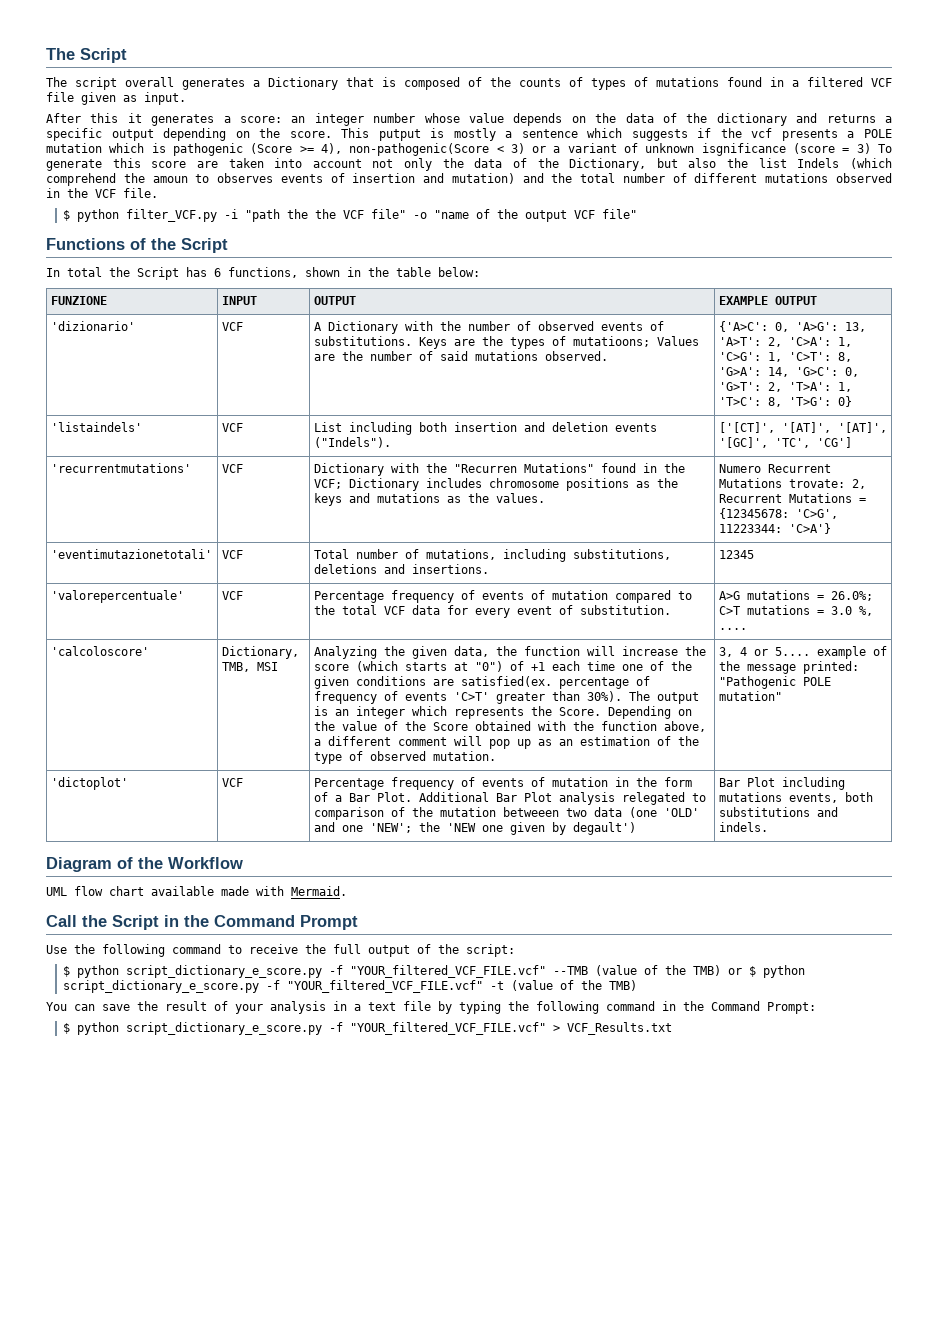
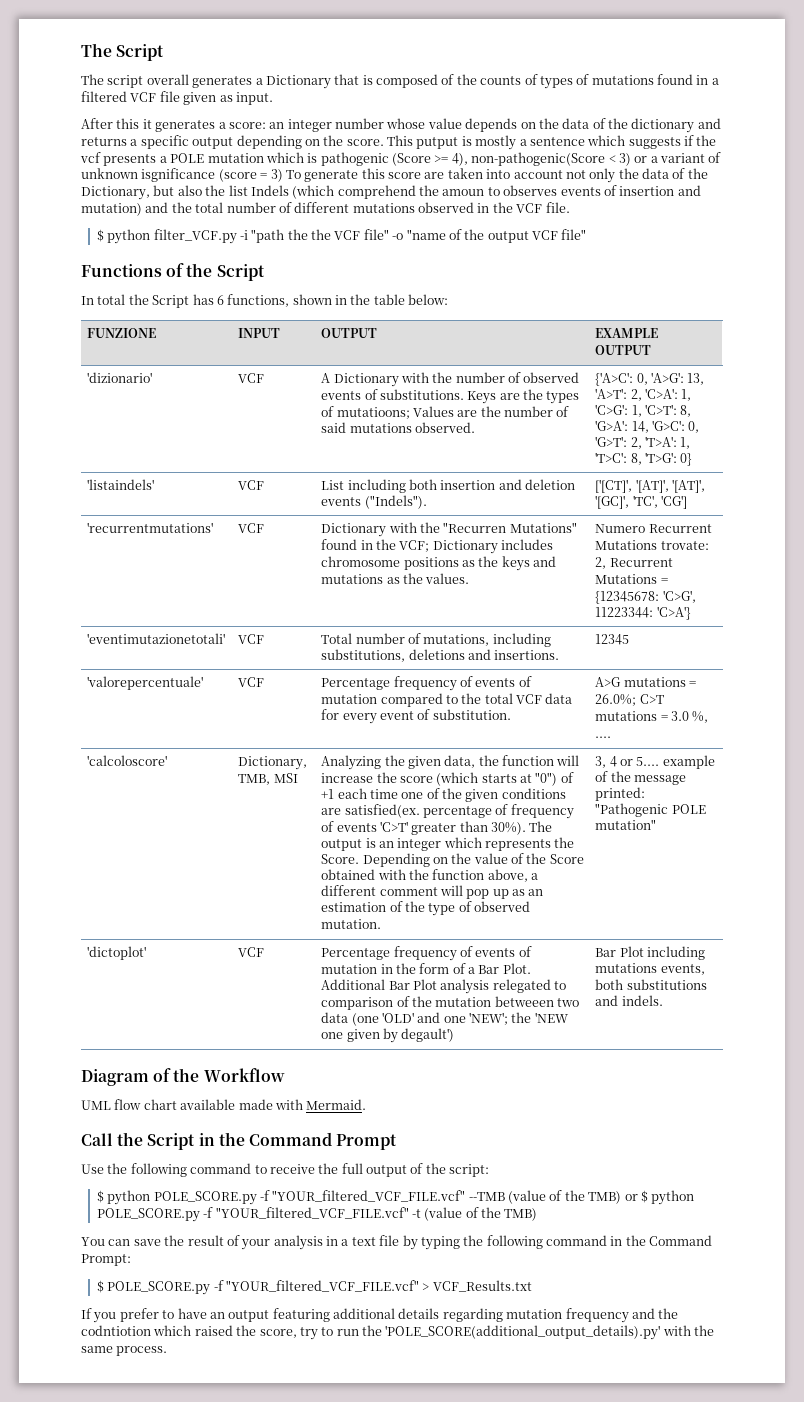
- $ python script_dictionary_e_score.py -f "YOUR_filtered_VCF_FILE.vcf" --TMB (value of the TMB) or $ python script_dictionary_e_score.py -f "YOUR_filtered_VCF_FILE.vcf" -t (value of the TMB)
+ $ python POLE_SCORE.py -f "YOUR_filtered_VCF_FILE.vcf" --TMB (value of the TMB) or $ python POLE_SCORE.py -f "YOUR_filtered_VCF_FILE.vcf" -t (value of the TMB)
- $ python script_dictionary_e_score.py -f "YOUR_filtered_VCF_FILE.vcf" > VCF_Results.txt
+ $ POLE_SCORE.py -f "YOUR_filtered_VCF_FILE.vcf" > VCF_Results.txt
+ If you prefer to have an output featuring additional details regarding mutation frequency and the codntiotion which raised the score, try to run the 'POLE_SCORE(additional_output_details).py' with the same process.

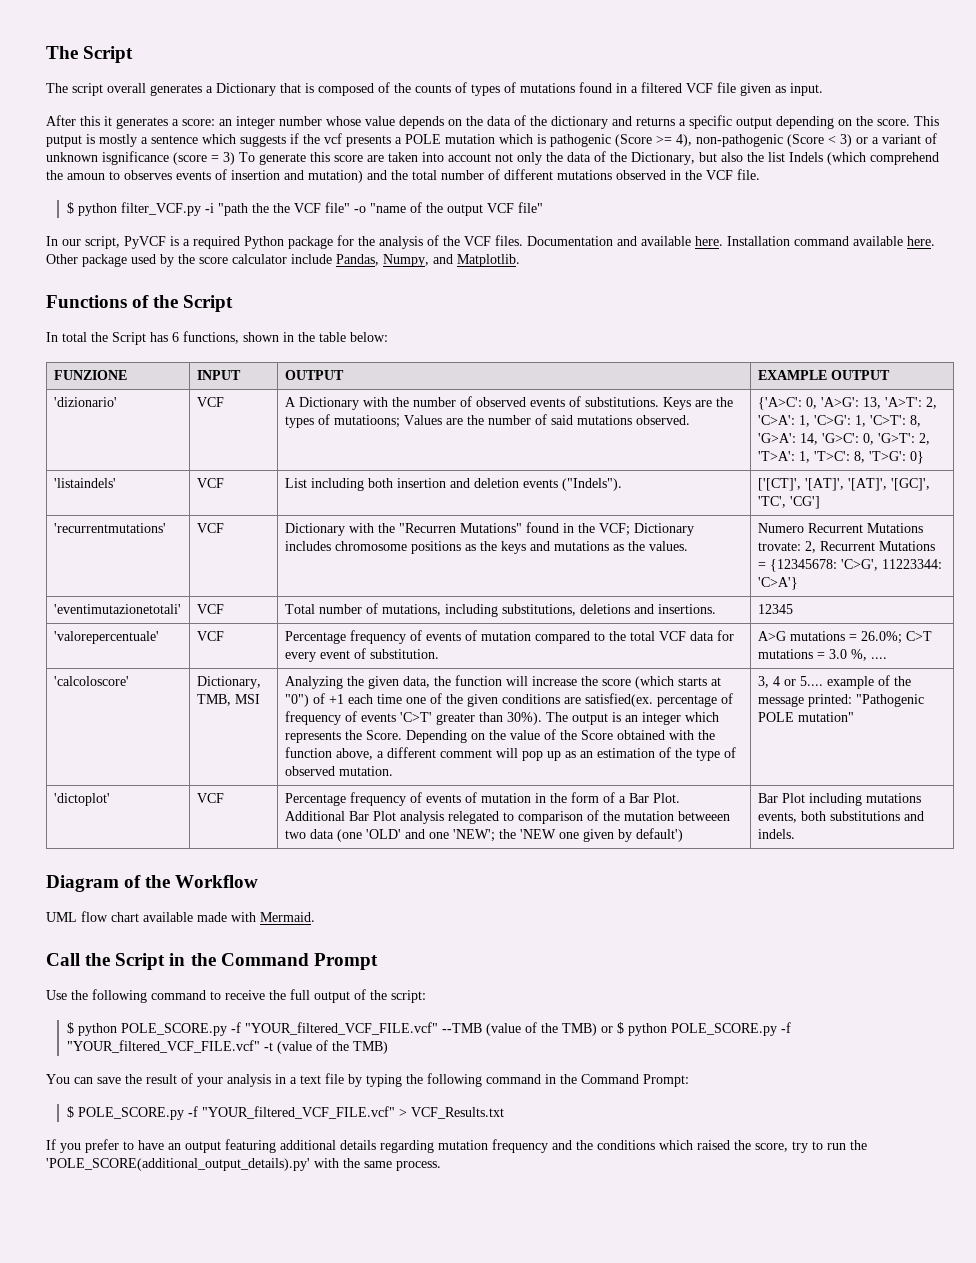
- This putput is mostly a sentence which suggests if the vcf presents a POLE mutation which is pathogenic (Score >= 4), non-pathogenic(Score < 3) or a variant of unknown isgnificance (score = 3) To generate this score are taken into account not only the data of the Dictionary, but also the list Indels (which comprehend the amoun to observes events of insertion and mutation) and the total number of different mutations observed in the VCF file.
+ This putput is mostly a sentence which suggests if the vcf presents a POLE mutation which is pathogenic (Score >= 4), non-pathogenic (Score < 3) or a variant of unknown isgnificance (score = 3) To generate this score are taken into account not only the data of the Dictionary, but also the list Indels (which comprehend the amoun to observes events of insertion and mutation) and the total number of different mutations observed in the VCF file.
+ In our script, PyVCF is a required Python package for the analysis of the VCF files. Documentation and available here. Installation command available here. Other package used by the score calculator include Pandas, Numpy, and Matplotlib.
- Additional Bar Plot analysis relegated to comparison of the mutation betweeen two data (one 'OLD' and one 'NEW'; the 'NEW one given by degault')
+ Additional Bar Plot analysis relegated to comparison of the mutation betweeen two data (one 'OLD' and one 'NEW'; the 'NEW one given by default')
- If you prefer to have an output featuring additional details regarding mutation frequency and the codntiotion which raised the score, try to run the 'POLE_SCORE(additional_output_details).py' with the same process.
+ If you prefer to have an output featuring additional details regarding mutation frequency and the conditions which raised the score, try to run the 'POLE_SCORE(additional_output_details).py' with the same process.

